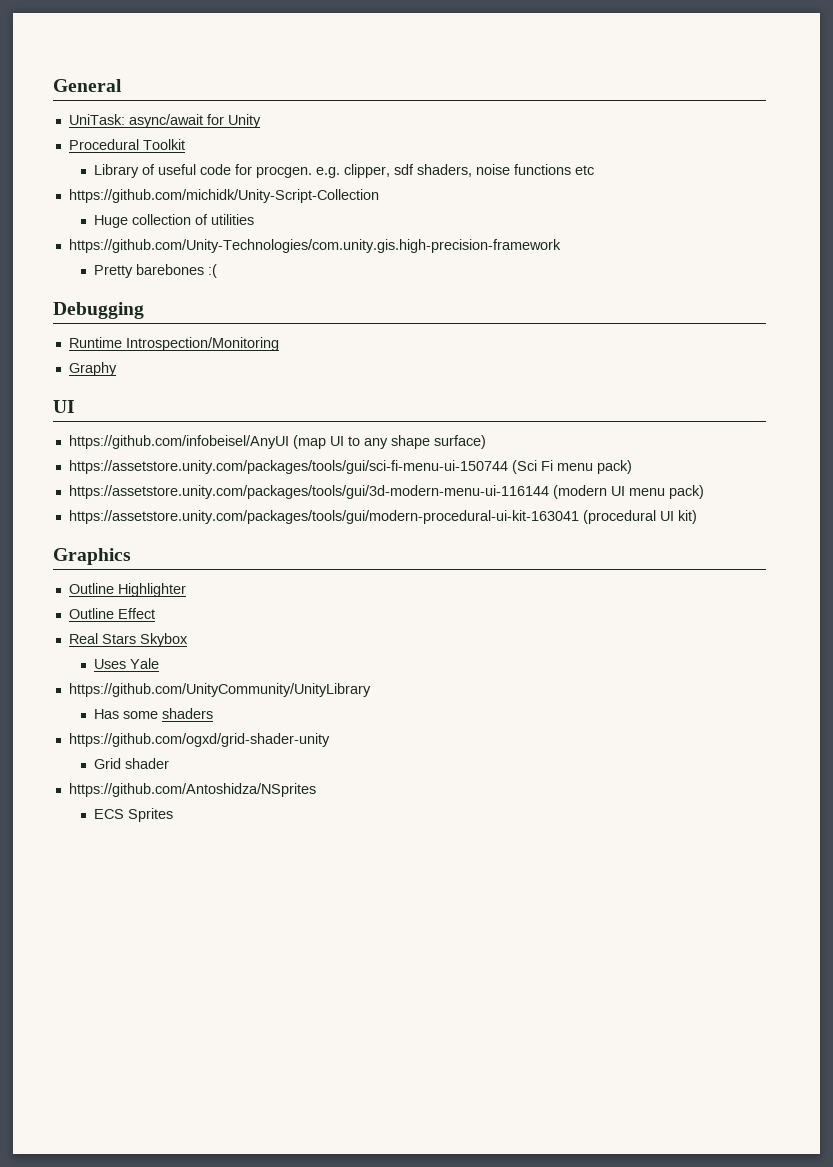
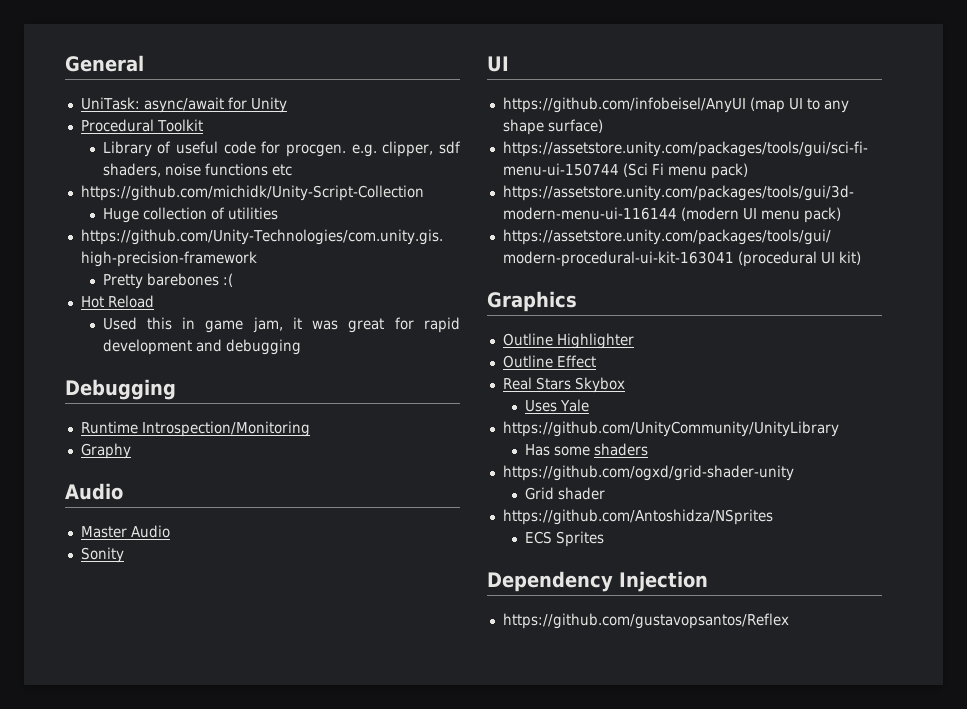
+ Hot Reload
+ Used this in game jam, it was great for rapid development and debugging
  Graphy
+ Audio
+ Master Audio
+ Sonity
+ Dependency Injection
+ https://github.com/gustavopsantos/Reflex

